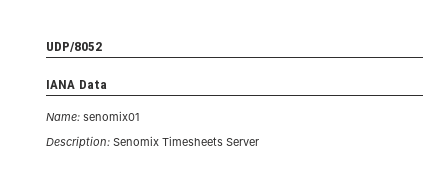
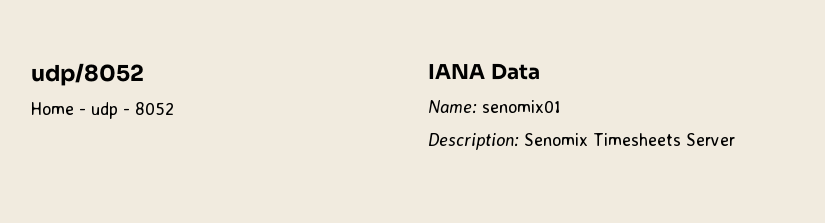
- UDP/8052
+ udp/8052
+ Home - udp - 8052

